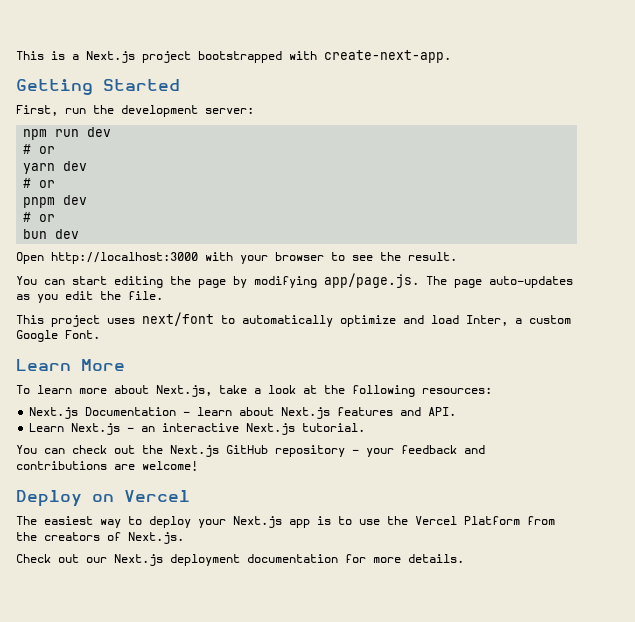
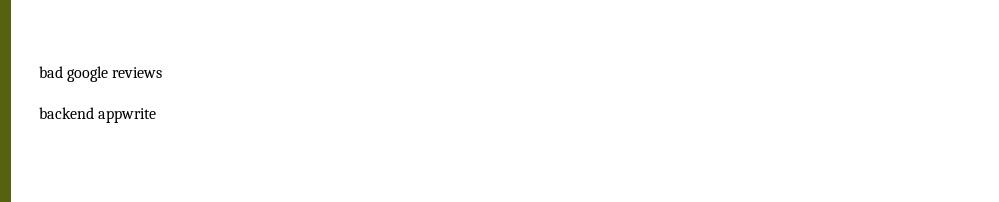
- This is a Next.js project bootstrapped with create-next-app.
- Getting Started
- First, run the development server:
- npm run dev
- # or
- yarn dev
- # or
- pnpm dev
- # or
- bun dev
- Open http://localhost:3000 with your browser to see the result.
- You can start editing the page by modifying app/page.js. The page auto-updates as you edit the file.
- This project uses next/font to automatically optimize and load Inter, a custom Google Font.
- Learn More
- To learn more about Next.js, take a look at the following resources:
- Next.js Documentation - learn about Next.js features and API.
- Learn Next.js - an interactive Next.js tutorial.
- You can check out the Next.js GitHub repository - your feedback and contributions are welcome!
- Deploy on Vercel
- The easiest way to deploy your Next.js app is to use the Vercel Platform from the creators of Next.js.
- Check out our Next.js deployment documentation for more details.
+ bad google reviews
+ backend appwrite

